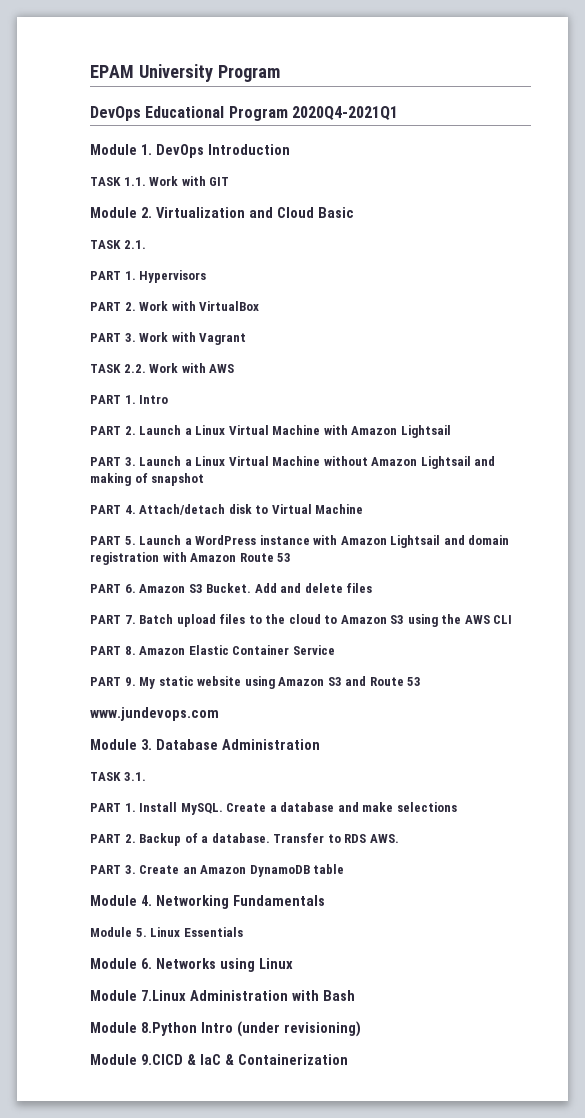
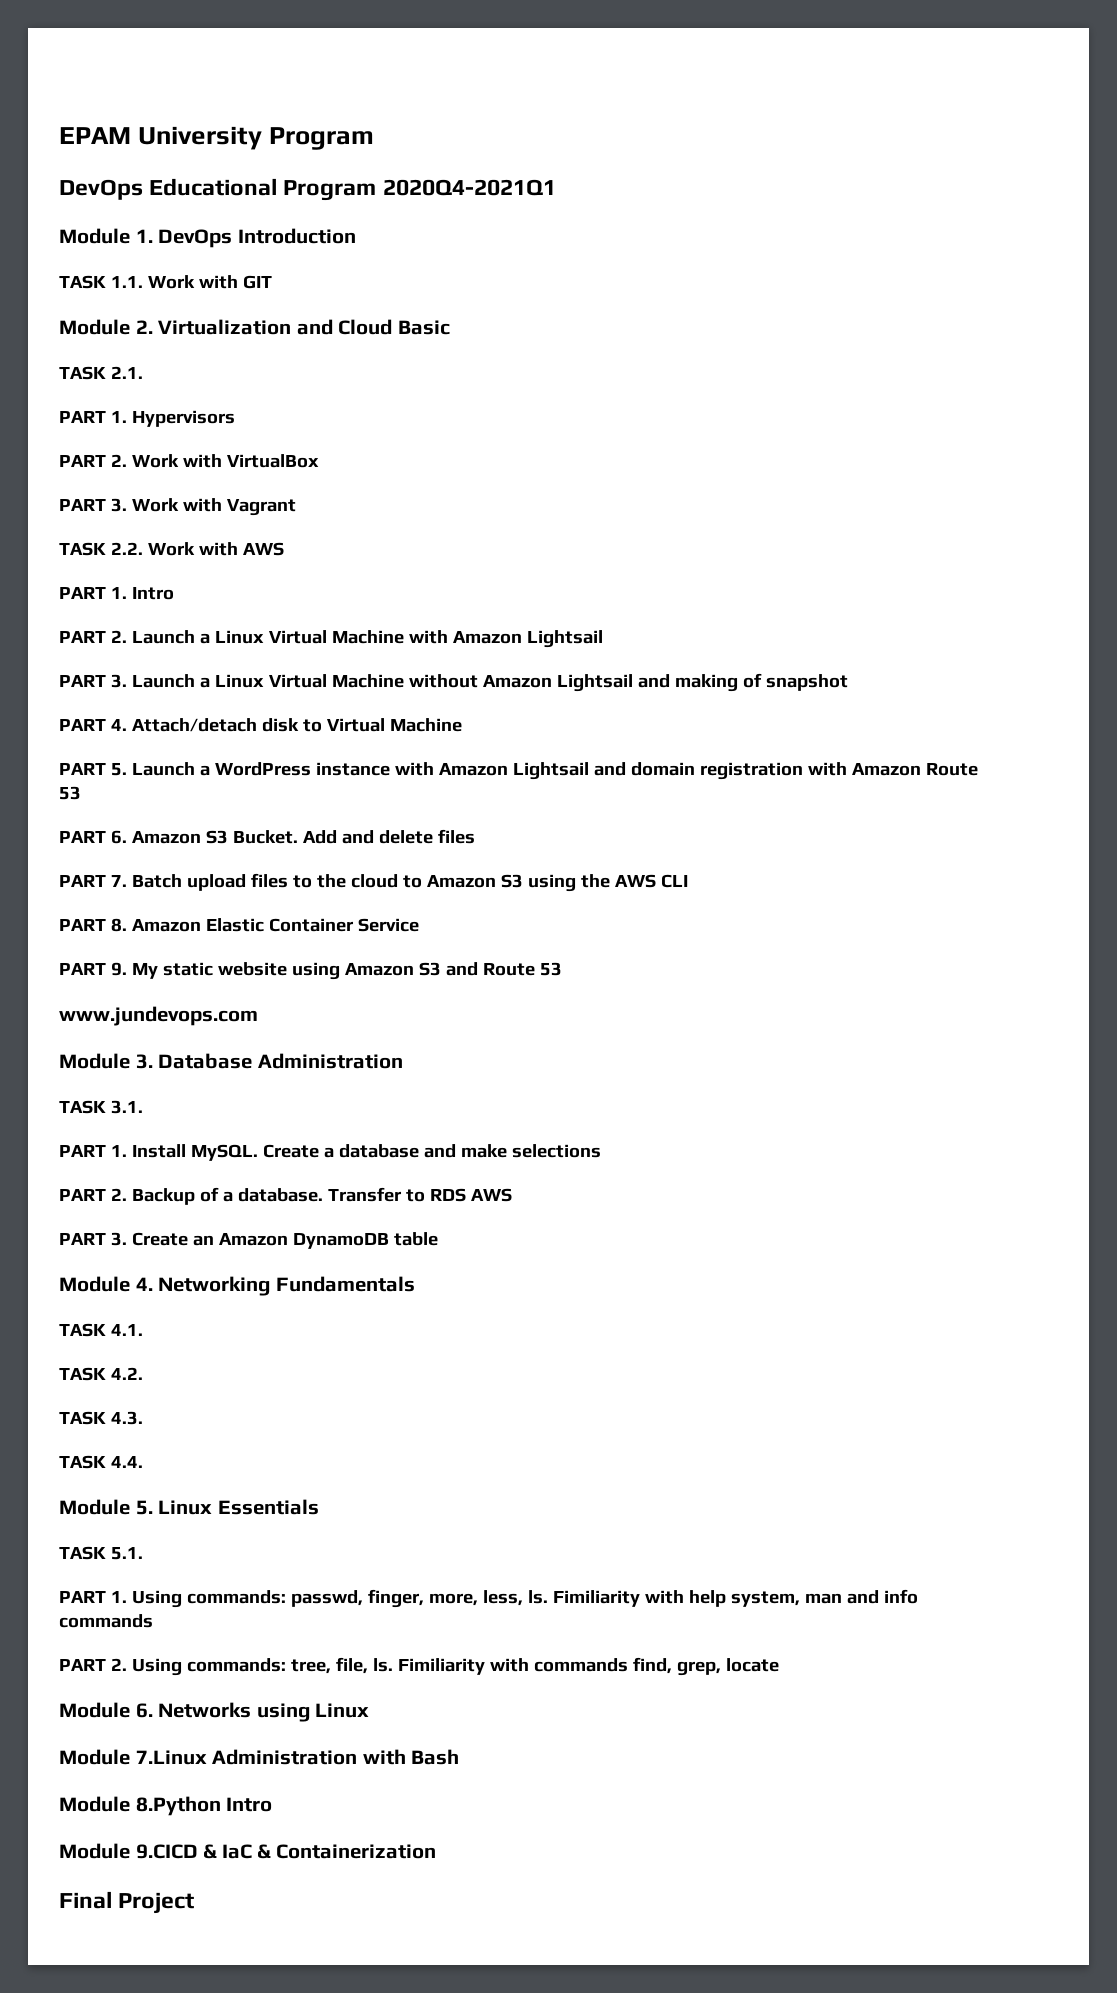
- Transfer to RDS AWS.
+ Transfer to RDS AWS
+ TASK 4.1.
+ TASK 4.2.
+ TASK 4.3.
+ TASK 4.4.
  Module 5. Linux Essentials
+ TASK 5.1.
+ PART 1. Using commands: passwd, finger, more, less, ls. Fimiliarity with help system, man and info commands
+ PART 2. Using commands: tree, file, ls. Fimiliarity with commands find, grep, locate
- Module 8.Python Intro (under revisioning)
+ Module 8.Python Intro
+ Final Project

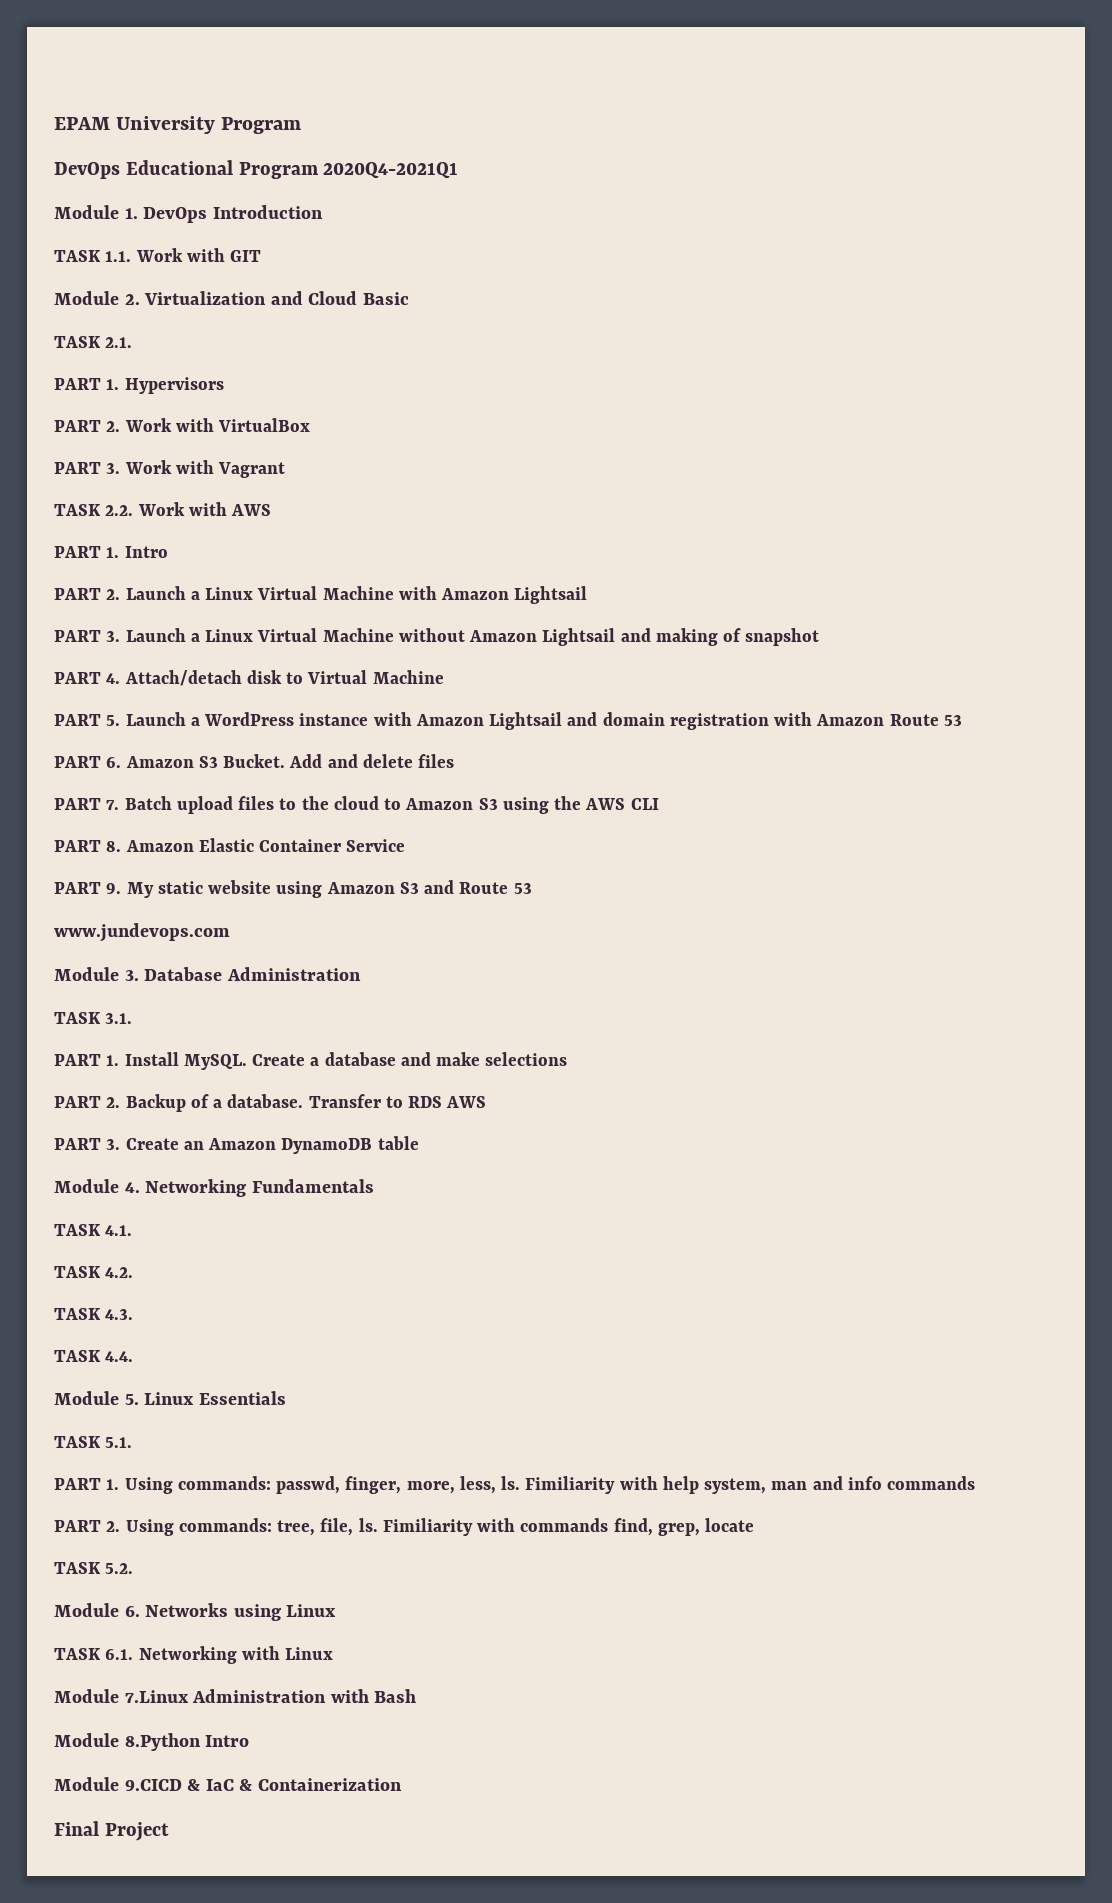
+ TASK 5.2.
+ TASK 6.1. Networking with Linux

